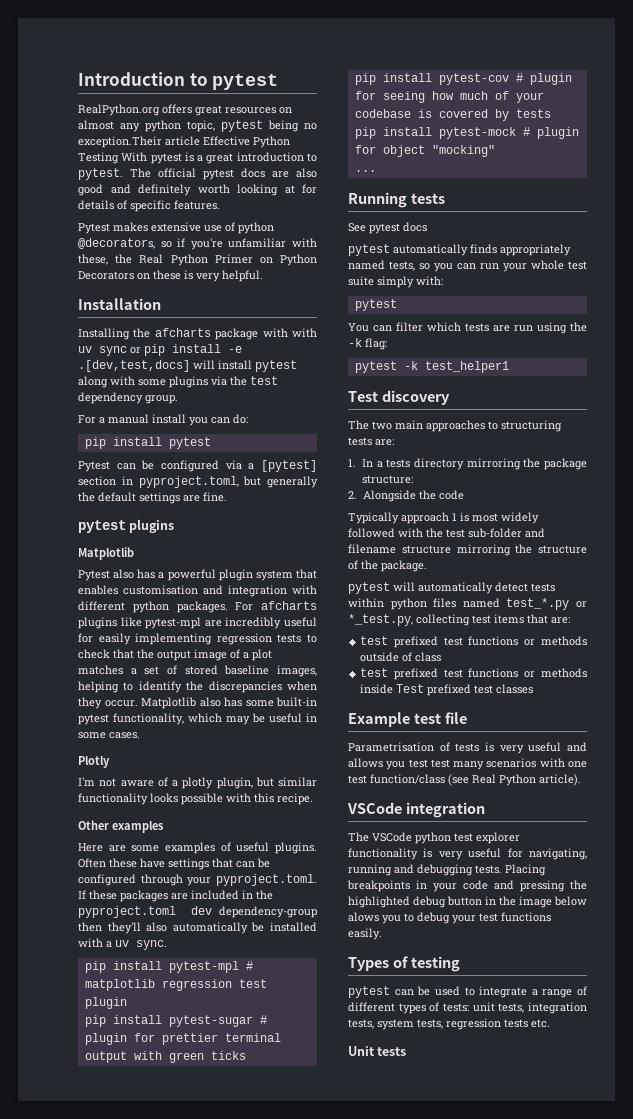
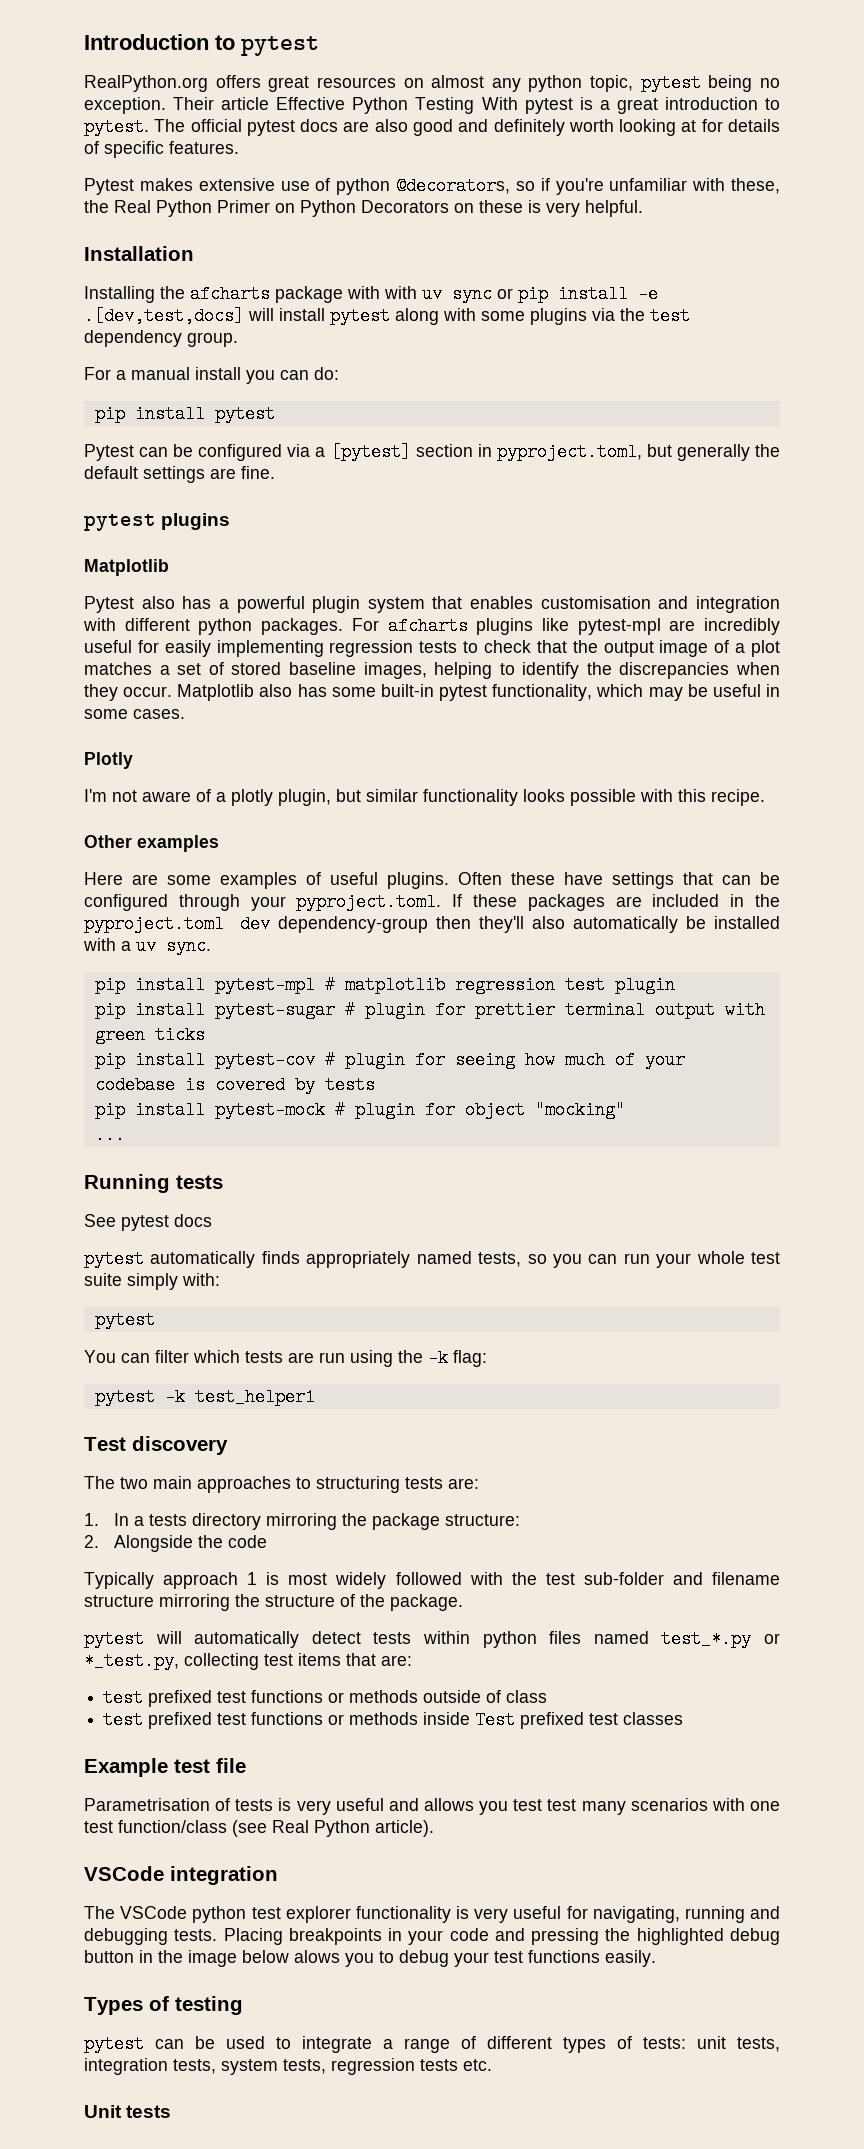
- RealPython.org offers great resources on almost any python topic, pytest being no exception.Their article Effective Python Testing With pytest is a great introduction to pytest.
+ RealPython.org offers great resources on almost any python topic, pytest being no exception. Their article Effective Python Testing With pytest is a great introduction to pytest.

